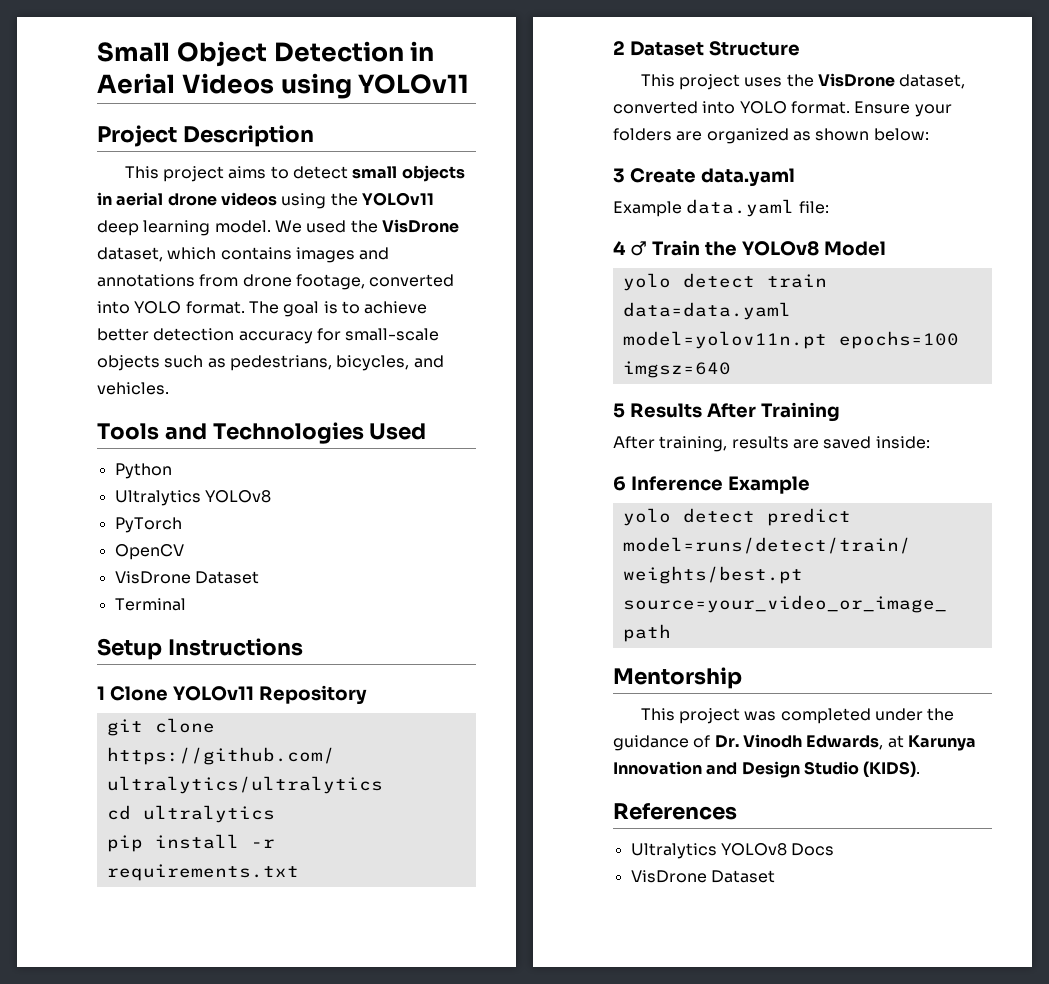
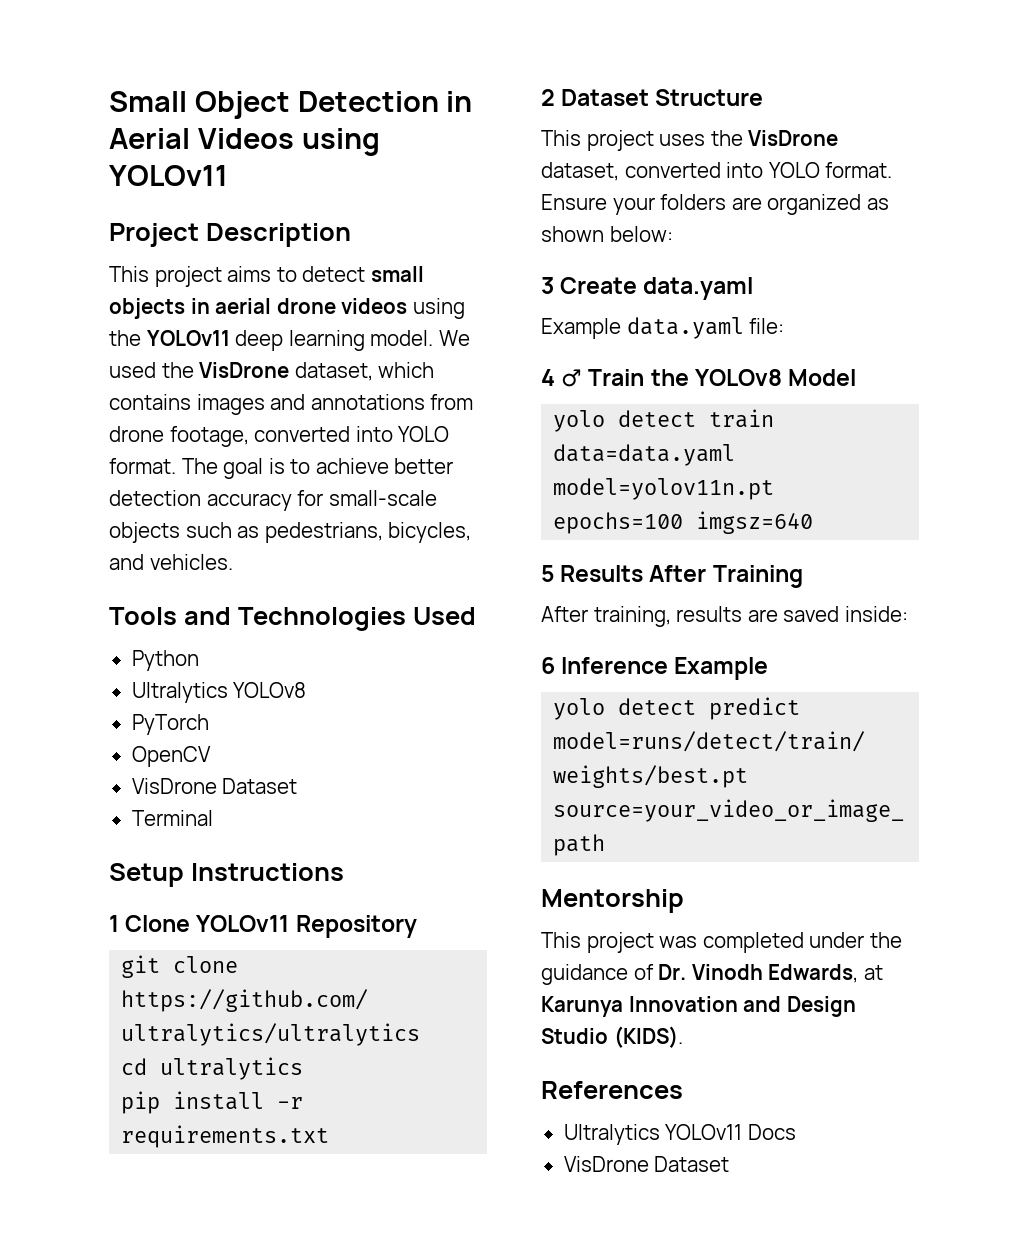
- Ultralytics YOLOv8 Docs
+ Ultralytics YOLOv11 Docs

